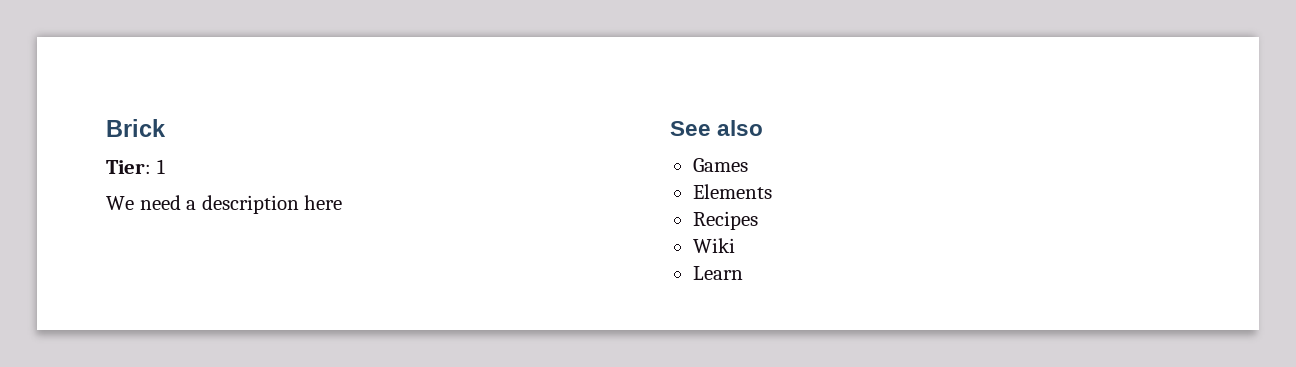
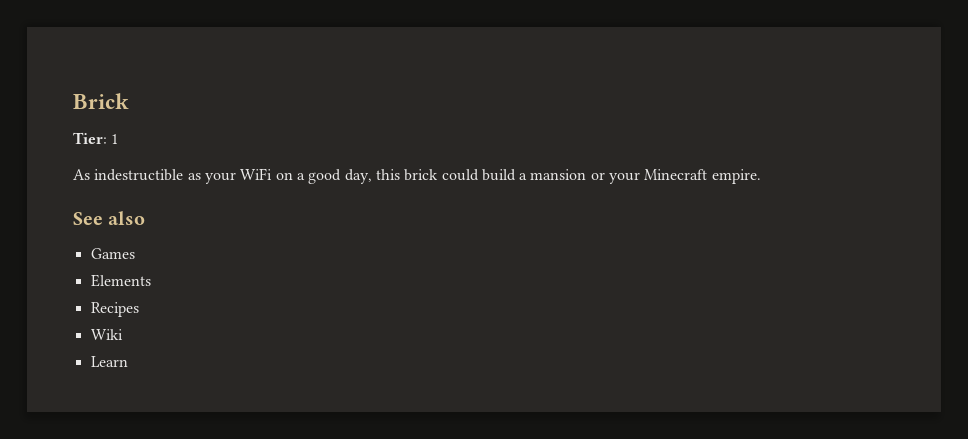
- We need a description here
+ As indestructible as your WiFi on a good day, this brick could build a mansion or your Minecraft empire.

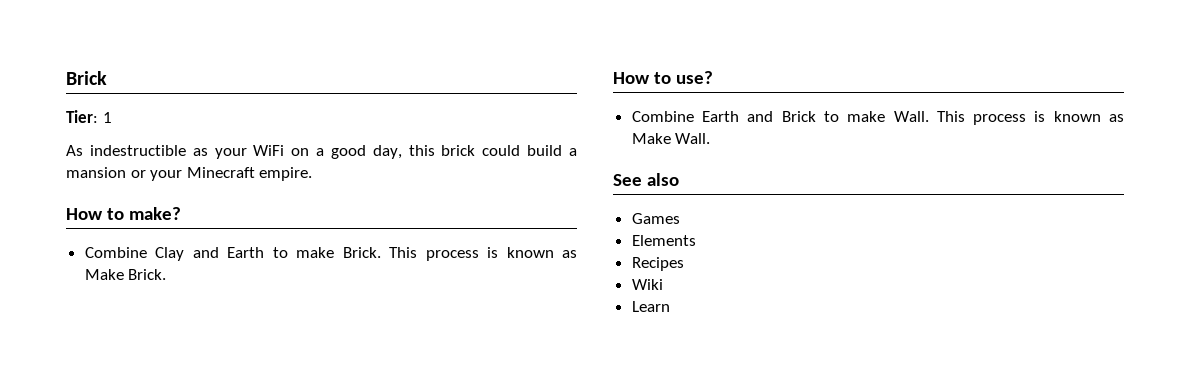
+ How to make?
+ Combine Clay and Earth to make Brick. This process is known as Make Brick.
+ How to use?
+ Combine Earth and Brick to make Wall. This process is known as Make Wall.

